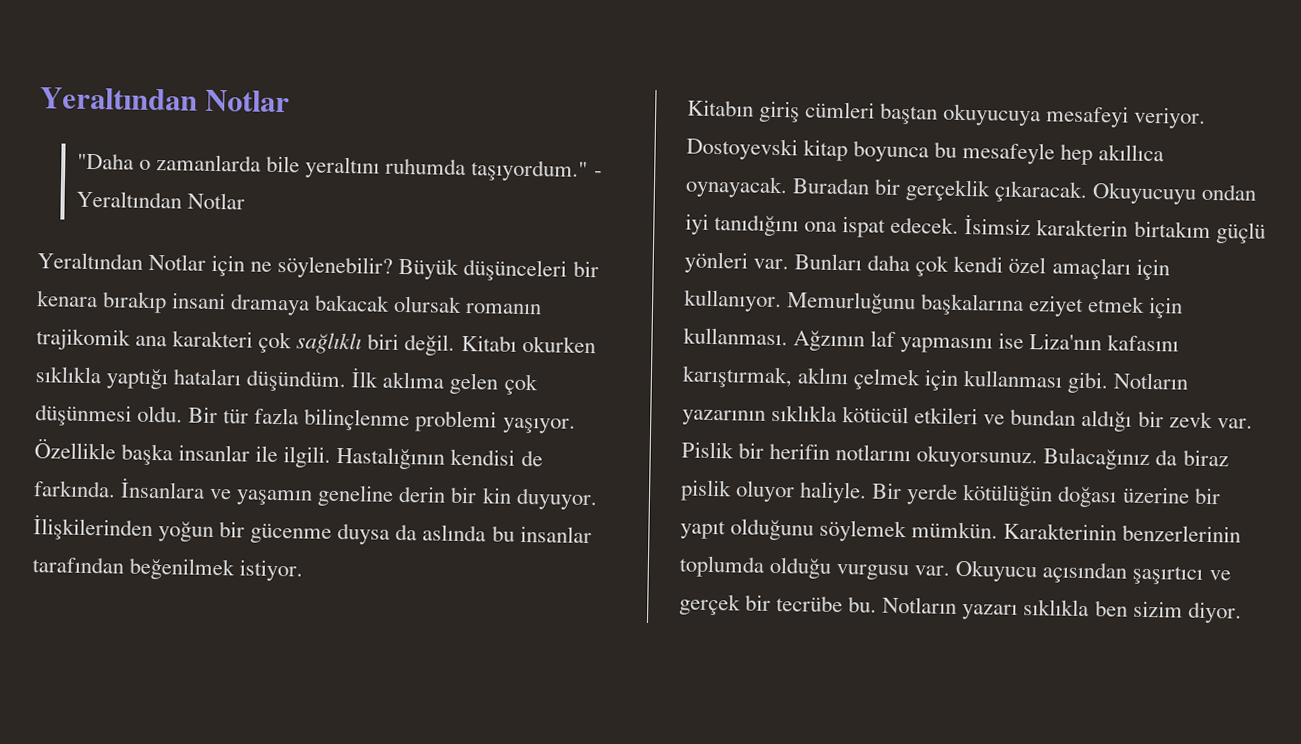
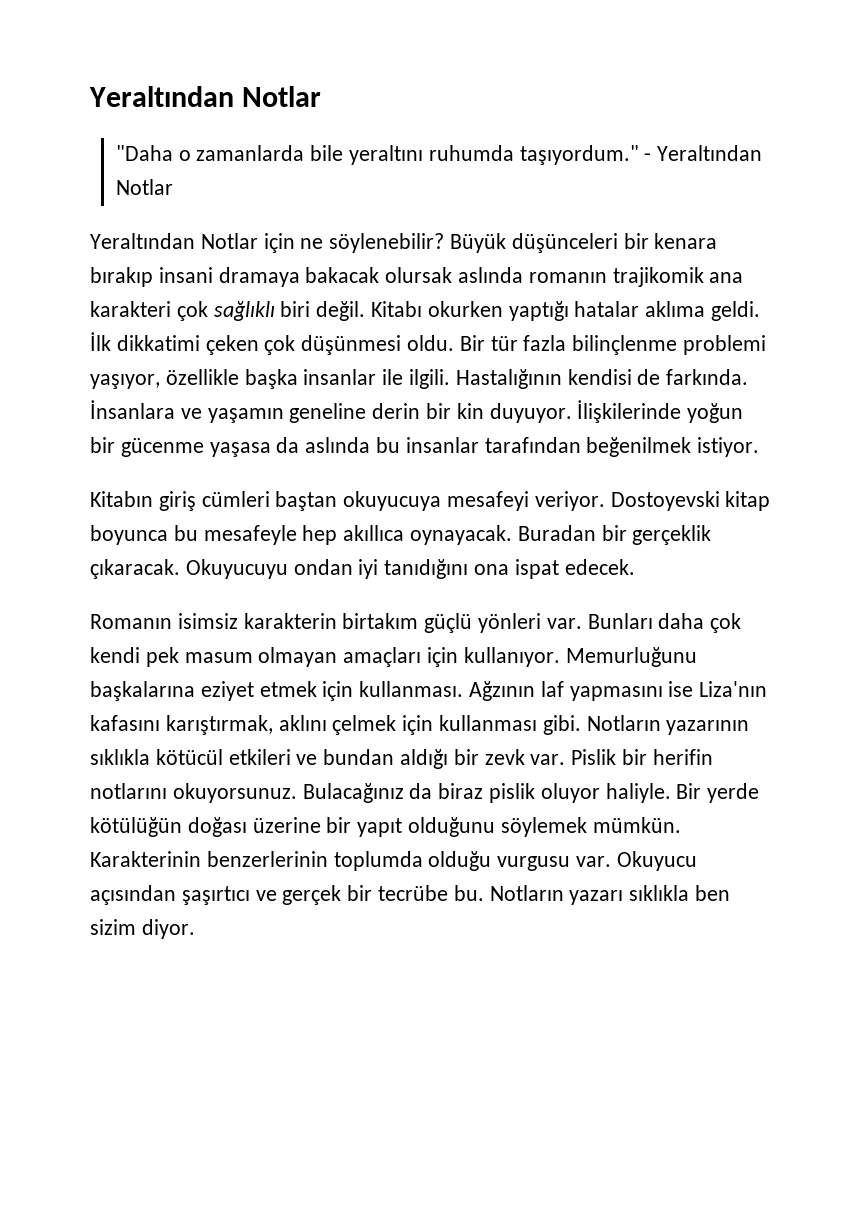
- Büyük düşünceleri bir kenara bırakıp insani dramaya bakacak olursak romanın trajikomik ana karakteri çok sağlıklı biri değil.
+ Büyük düşünceleri bir kenara bırakıp insani dramaya bakacak olursak aslında romanın trajikomik ana karakteri çok sağlıklı biri değil.
- Kitabı okurken sıklıkla yaptığı hataları düşündüm. İlk aklıma gelen çok düşünmesi oldu.
+ Kitabı okurken yaptığı hatalar aklıma geldi. İlk dikkatimi çeken çok düşünmesi oldu.
- Bir tür fazla bilinçlenme problemi yaşıyor. Özellikle başka insanlar ile ilgili.
+ Bir tür fazla bilinçlenme problemi yaşıyor, özellikle başka insanlar ile ilgili.
- İlişkilerinden yoğun bir gücenme duysa da aslında bu insanlar tarafından beğenilmek istiyor.
+ İlişkilerinde yoğun bir gücenme yaşasa da aslında bu insanlar tarafından beğenilmek istiyor.
- Okuyucuyu ondan iyi tanıdığını ona ispat edecek. İsimsiz karakterin birtakım güçlü yönleri var.
+ Okuyucuyu ondan iyi tanıdığını ona ispat edecek.
+ Romanın isimsiz karakterin birtakım güçlü yönleri var.
- Bunları daha çok kendi özel amaçları için kullanıyor.
+ Bunları daha çok kendi pek masum olmayan amaçları için kullanıyor.

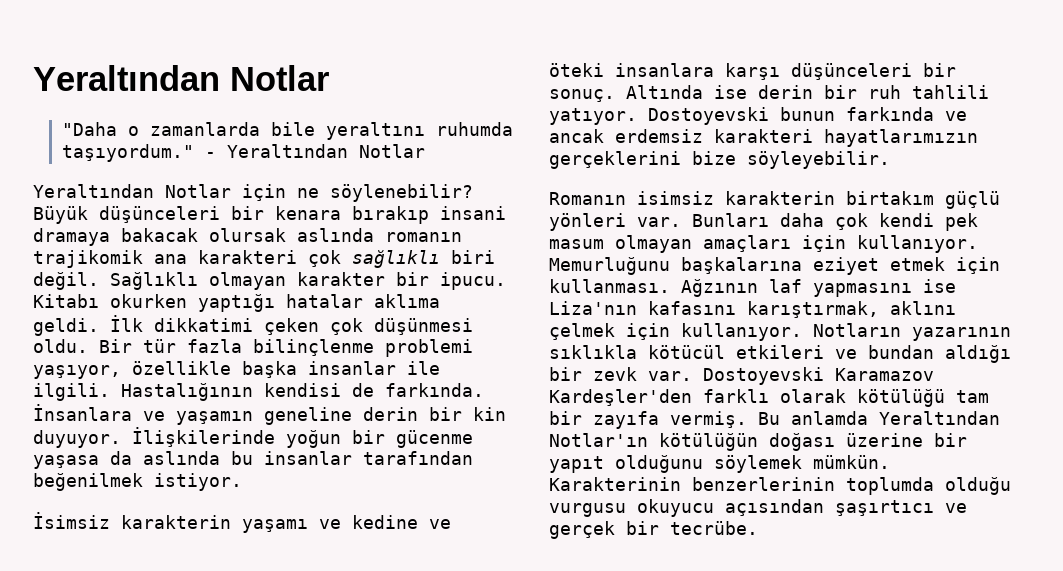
+ Sağlıklı olmayan karakter bir ipucu.
- Kitabın giriş cümleri baştan okuyucuya mesafeyi veriyor. Dostoyevski kitap boyunca bu mesafeyle hep akıllıca oynayacak. Buradan bir gerçeklik çıkaracak. Okuyucuyu ondan iyi tanıdığını ona ispat edecek.
+ İsimsiz karakterin yaşamı ve kedine ve öteki insanlara karşı düşünceleri bir sonuç. Altında ise derin bir ruh tahlili yatıyor. Dostoyevski bunun farkında ve ancak erdemsiz karakteri hayatlarımızın gerçeklerini bize söyleyebilir.
- Ağzının laf yapmasını ise Liza'nın kafasını karıştırmak, aklını çelmek için kullanması gibi.
+ Ağzının laf yapmasını ise Liza'nın kafasını karıştırmak, aklını çelmek için kullanıyor.
- Pislik bir herifin notlarını okuyorsunuz. Bulacağınız da biraz pislik oluyor haliyle. Bir yerde kötülüğün doğası üzerine bir yapıt olduğunu söylemek mümkün.
+ Dostoyevski Karamazov Kardeşler'den farklı olarak kötülüğü tam bir zayıfa vermiş. Bu anlamda Yeraltından Notlar'ın kötülüğün doğası üzerine bir yapıt olduğunu söylemek mümkün.
- Karakterinin benzerlerinin toplumda olduğu vurgusu var. Okuyucu açısından şaşırtıcı ve gerçek bir tecrübe bu. Notların yazarı sıklıkla ben sizim diyor.
+ Karakterinin benzerlerinin toplumda olduğu vurgusu okuyucu açısından şaşırtıcı ve gerçek bir tecrübe.

